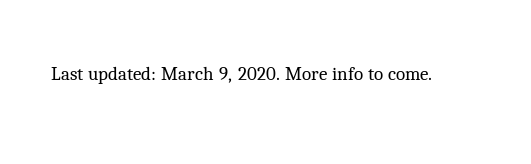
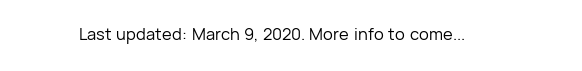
- More info to come.
+ More info to come...

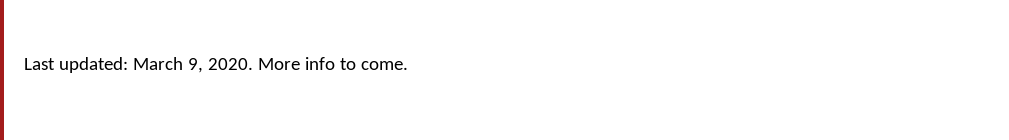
- More info to come...
+ More info to come.

